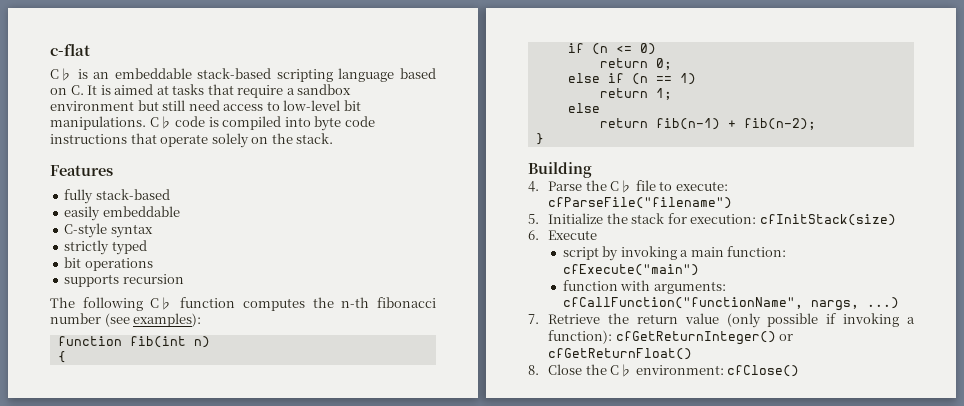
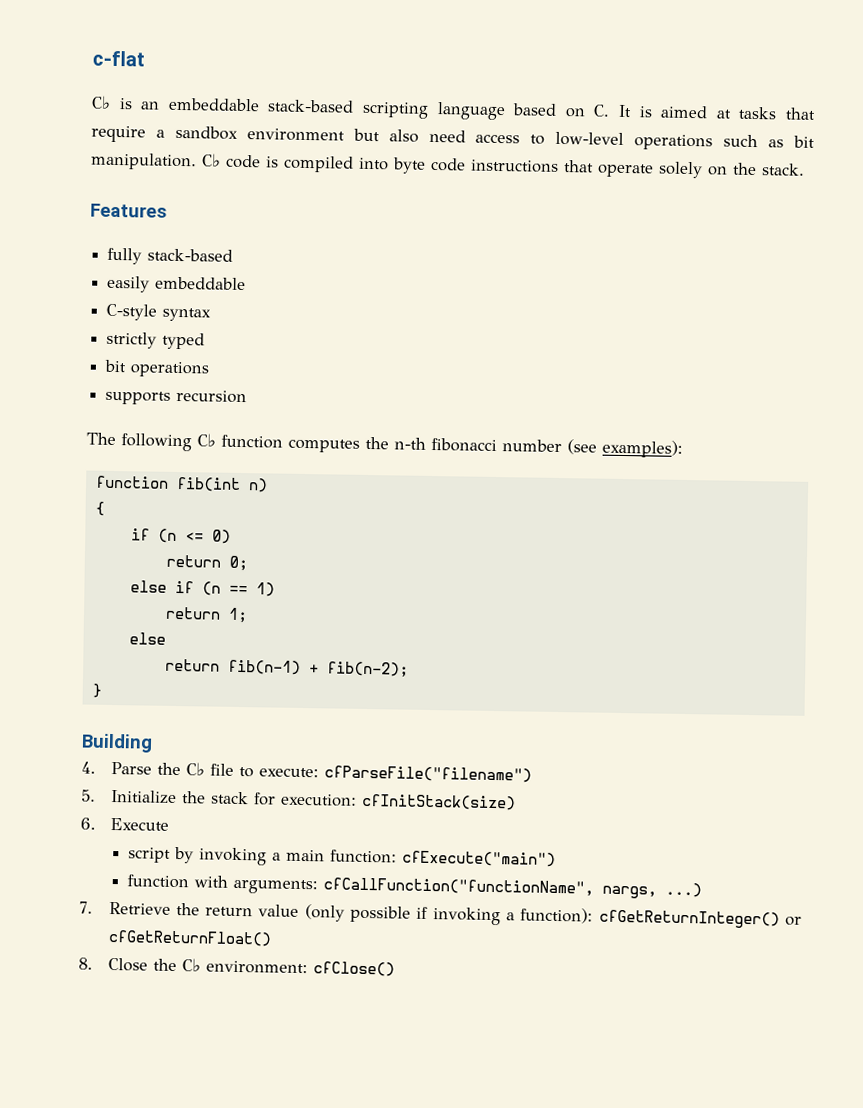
- C♭ is an embeddable stack-based scripting language based on C. It is aimed at tasks that require a sandbox environment but still need access to low-level bit manipulations.
+ C♭ is an embeddable stack-based scripting language based on C. It is aimed at tasks that require a sandbox environment but also need access to low-level operations such as bit manipulation.

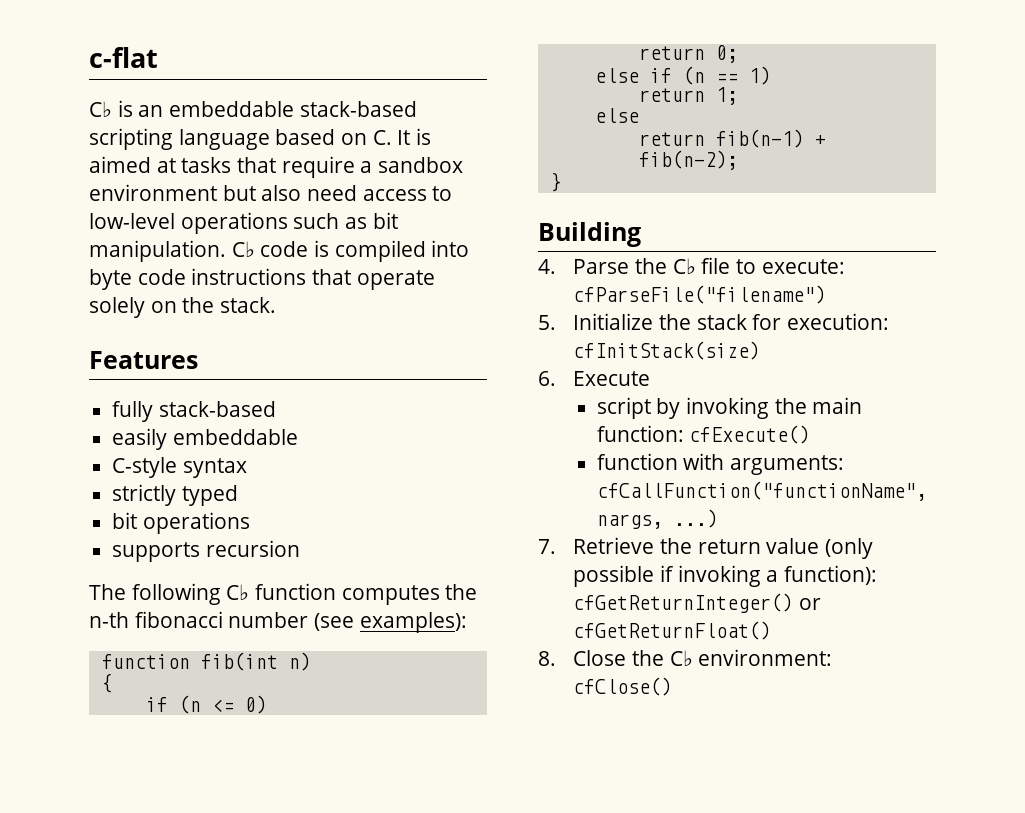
- script by invoking a main function: cfExecute("main")
+ script by invoking the main function: cfExecute()

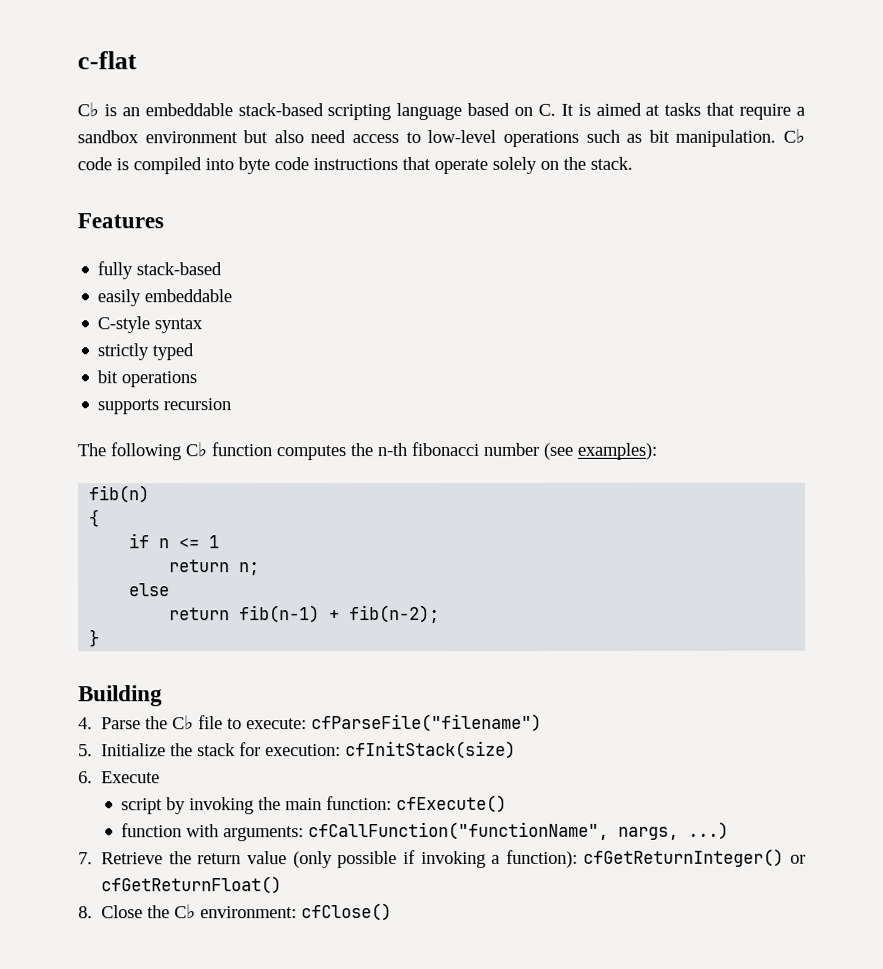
- function fib(int n)
+ fib(n)
- if (n <= 0)
- return 0;
- else if (n == 1)
- return 1;
+ if n <= 1
+ return n;

